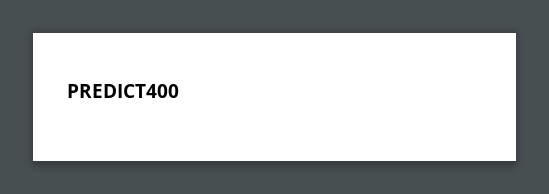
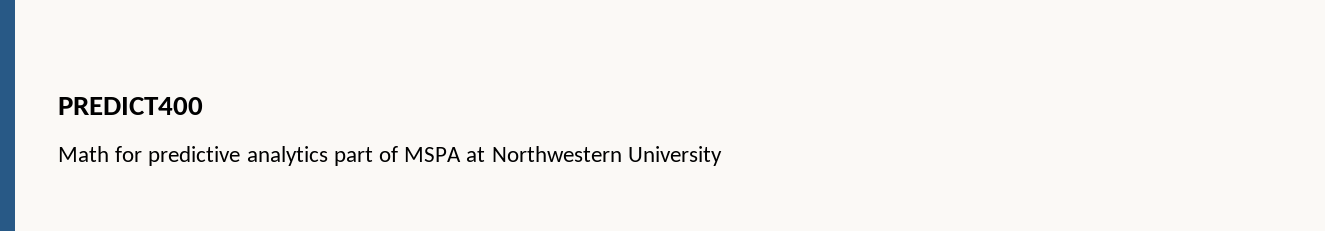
+ Math for predictive analytics part of MSPA at Northwestern University

